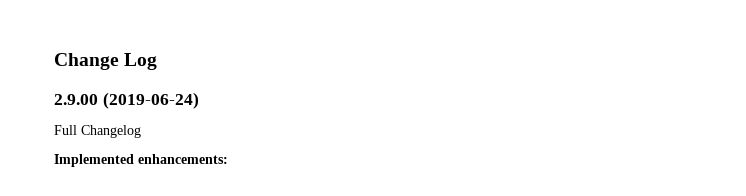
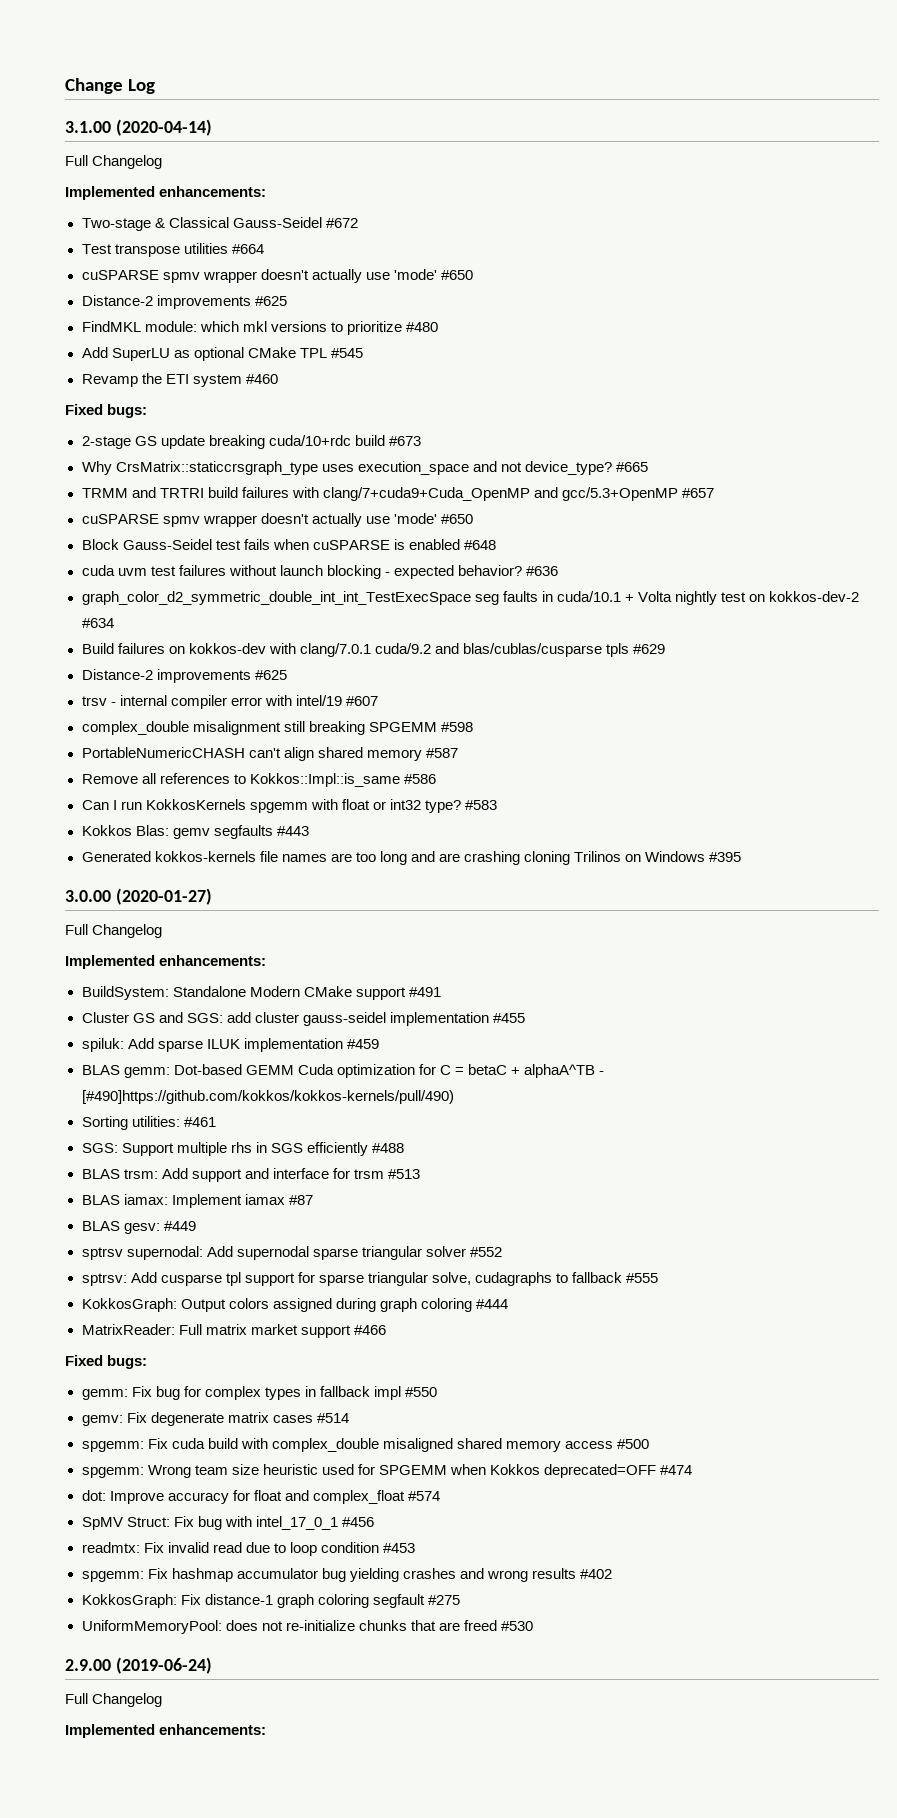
+ 3.1.00 (2020-04-14)
+ Full Changelog
+ Implemented enhancements:
+ Two-stage & Classical Gauss-Seidel #672
+ Test transpose utilities #664
+ cuSPARSE spmv wrapper doesn't actually use 'mode' #650
+ Distance-2 improvements #625
+ FindMKL module: which mkl versions to prioritize #480
+ Add SuperLU as optional CMake TPL #545
+ Revamp the ETI system #460
+ Fixed bugs:
+ 2-stage GS update breaking cuda/10+rdc build #673
+ Why CrsMatrix::staticcrsgraph_type uses execution_space and not device_type? #665
+ TRMM and TRTRI build failures with clang/7+cuda9+Cuda_OpenMP and gcc/5.3+OpenMP #657
+ cuSPARSE spmv wrapper doesn't actually use 'mode' #650
+ Block Gauss-Seidel test fails when cuSPARSE is enabled #648
+ cuda uvm test failures without launch blocking - expected behavior? #636
+ graph_color_d2_symmetric_double_int_int_TestExecSpace seg faults in cuda/10.1 + Volta nightly test on kokkos-dev-2 #634
+ Build failures on kokkos-dev with clang/7.0.1 cuda/9.2 and blas/cublas/cusparse tpls #629
+ Distance-2 improvements #625
+ trsv - internal compiler error with intel/19 #607
+ complex_double misalignment still breaking SPGEMM #598
+ PortableNumericCHASH can't align shared memory #587
+ Remove all references to Kokkos::Impl::is_same #586
+ Can I run KokkosKernels spgemm with float or int32 type? #583
+ Kokkos Blas: gemv segfaults #443
+ Generated kokkos-kernels file names are too long and are crashing cloning Trilinos on Windows #395
+ 3.0.00 (2020-01-27)
+ Full Changelog
+ Implemented enhancements:
+ BuildSystem: Standalone Modern CMake support #491
+ Cluster GS and SGS: add cluster gauss-seidel implementation #455
+ spiluk: Add sparse ILUK implementation #459
+ BLAS gemm: Dot-based GEMM Cuda optimization for C = betaC + alphaA^TB - [#490]https://github.com/kokkos/kokkos-kernels/pull/490)
+ Sorting utilities: #461
+ SGS: Support multiple rhs in SGS efficiently #488
+ BLAS trsm: Add support and interface for trsm #513
+ BLAS iamax: Implement iamax #87
+ BLAS gesv: #449
+ sptrsv supernodal: Add supernodal sparse triangular solver #552
+ sptrsv: Add cusparse tpl support for sparse triangular solve, cudagraphs to fallback #555
+ KokkosGraph: Output colors assigned during graph coloring #444
+ MatrixReader: Full matrix market support #466
+ Fixed bugs:
+ gemm: Fix bug for complex types in fallback impl #550
+ gemv: Fix degenerate matrix cases #514
+ spgemm: Fix cuda build with complex_double misaligned shared memory access #500
+ spgemm: Wrong team size heuristic used for SPGEMM when Kokkos deprecated=OFF #474
+ dot: Improve accuracy for float and complex_float #574
+ SpMV Struct: Fix bug with intel_17_0_1 #456
+ readmtx: Fix invalid read due to loop condition #453
+ spgemm: Fix hashmap accumulator bug yielding crashes and wrong results #402
+ KokkosGraph: Fix distance-1 graph coloring segfault #275
+ UniformMemoryPool: does not re-initialize chunks that are freed #530

